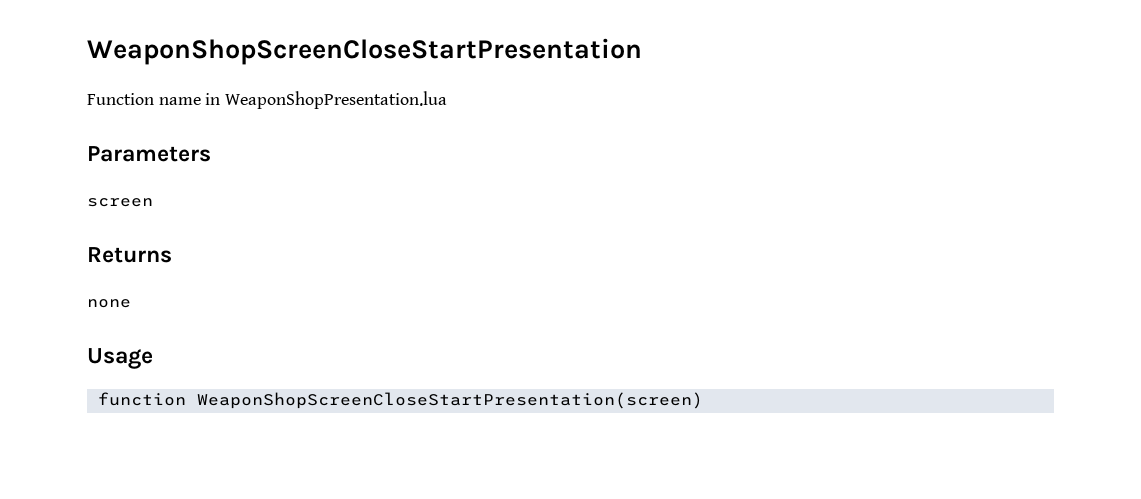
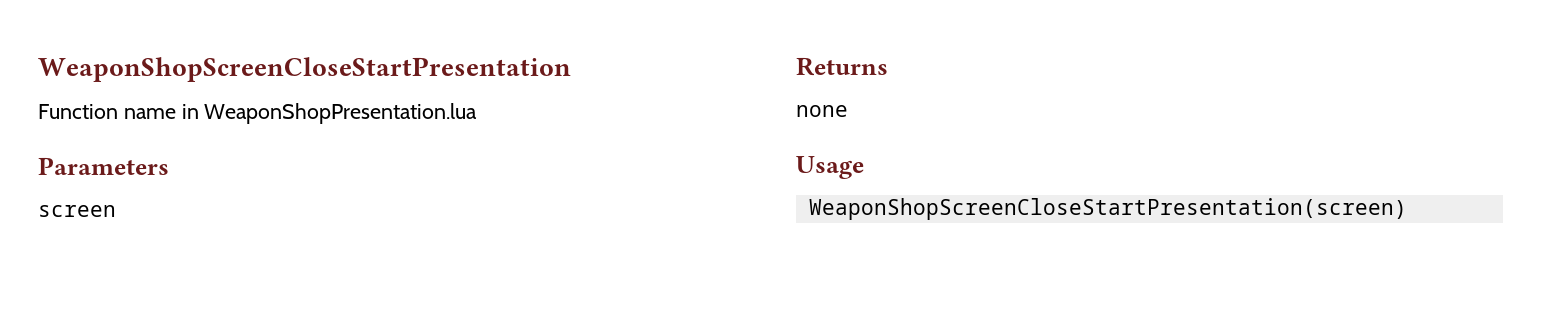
- function WeaponShopScreenCloseStartPresentation(screen)
+ WeaponShopScreenCloseStartPresentation(screen)

